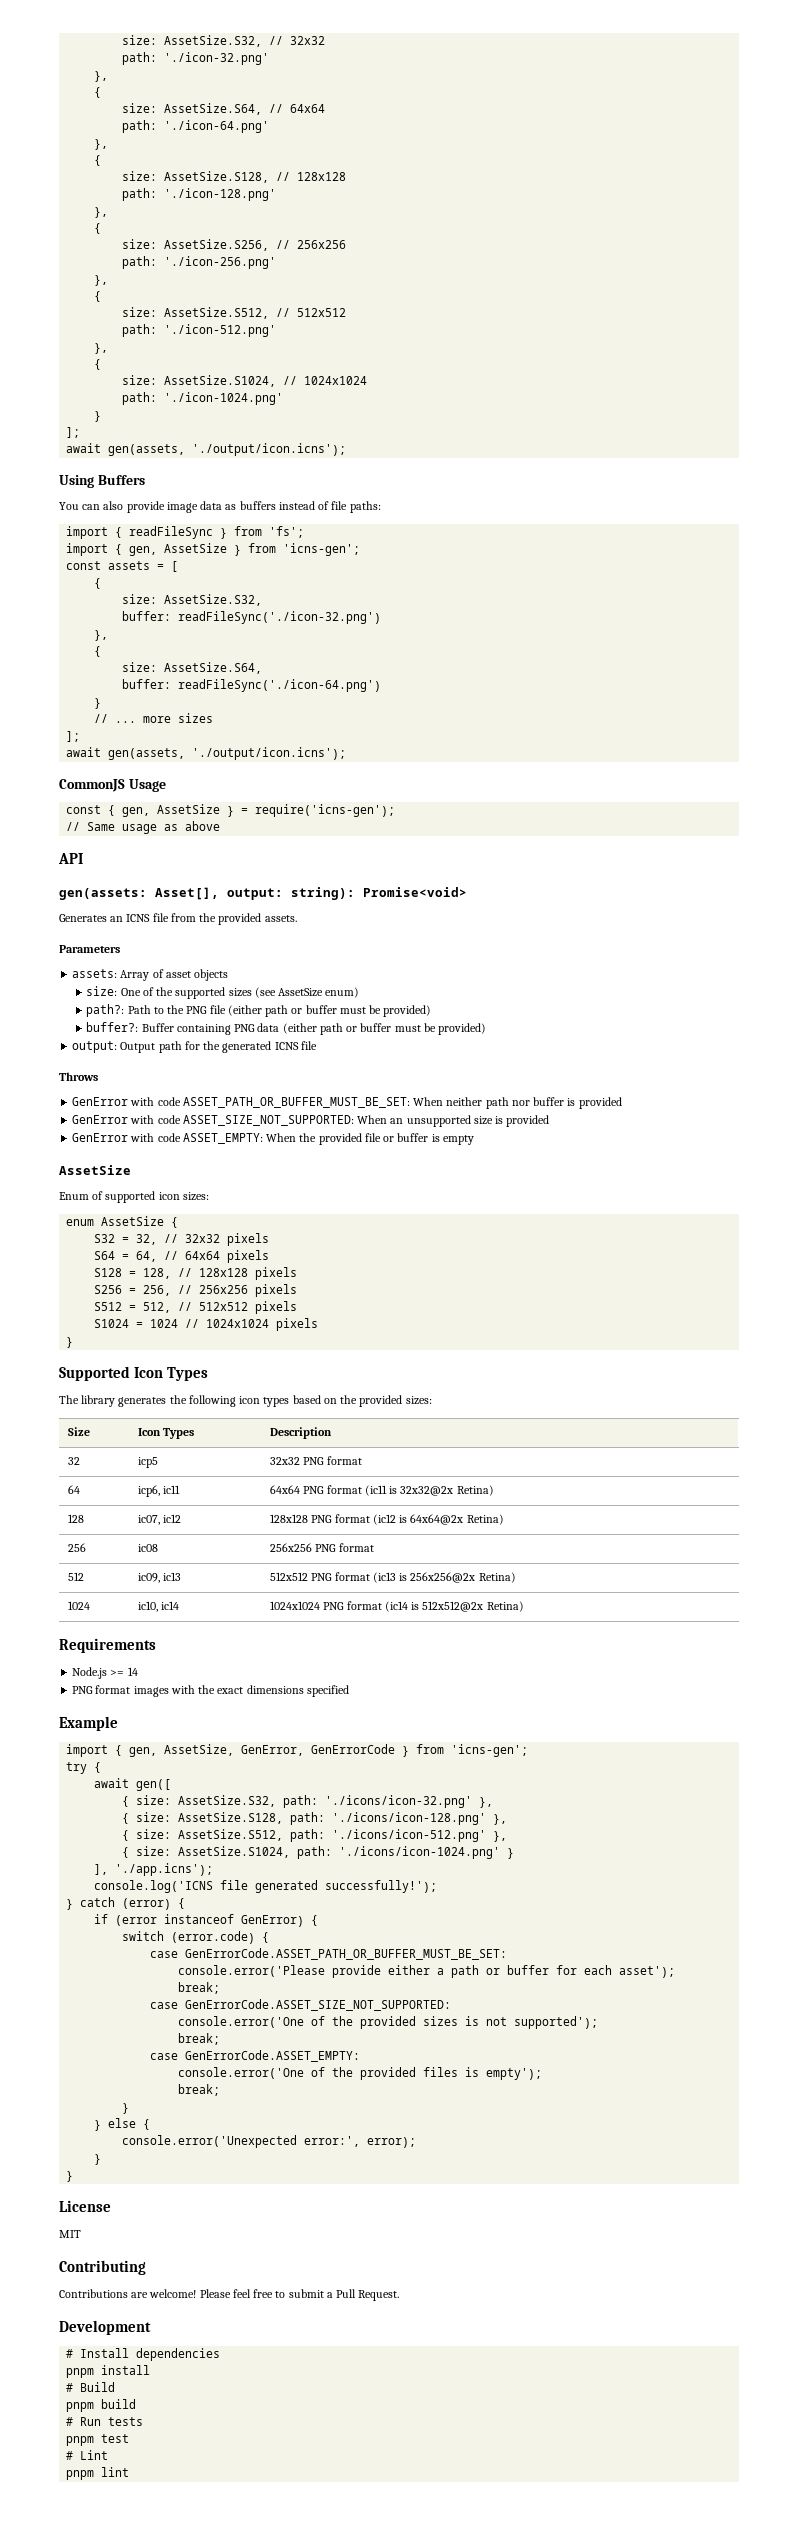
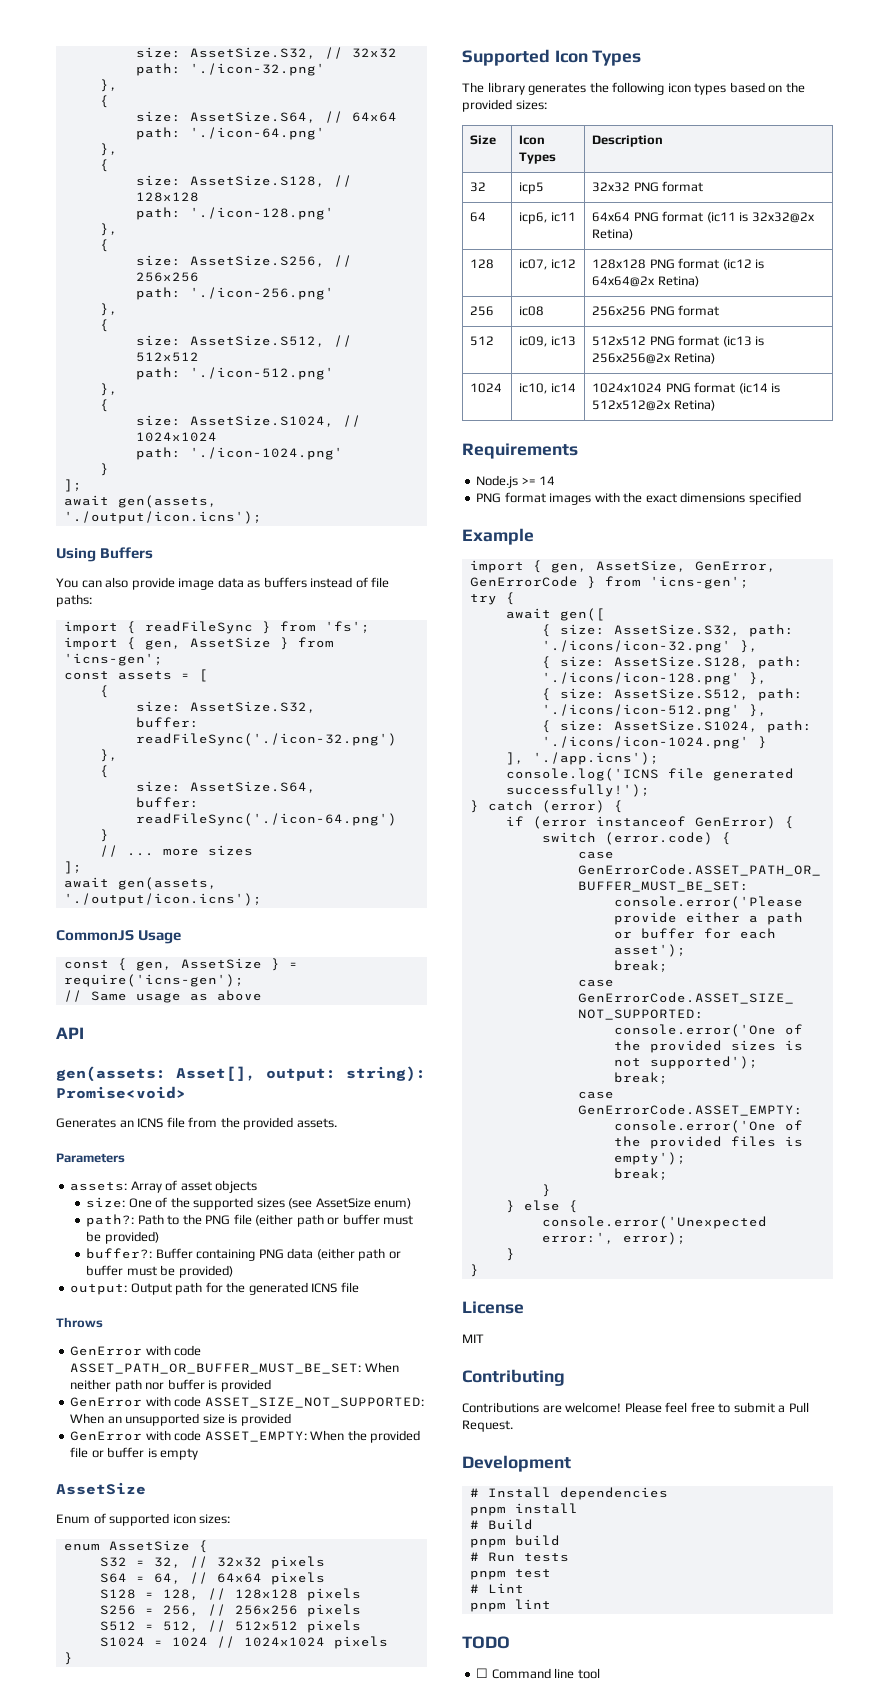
+ TODO
+ ☐ Command line tool

